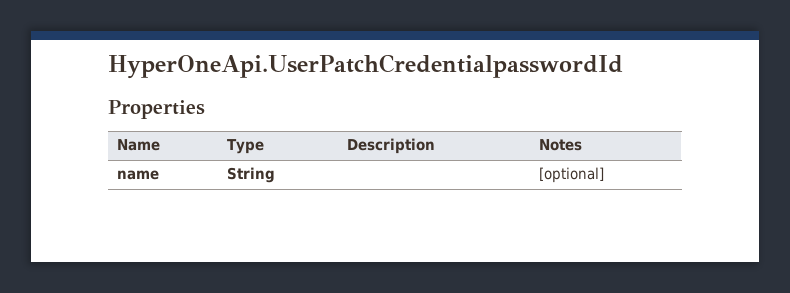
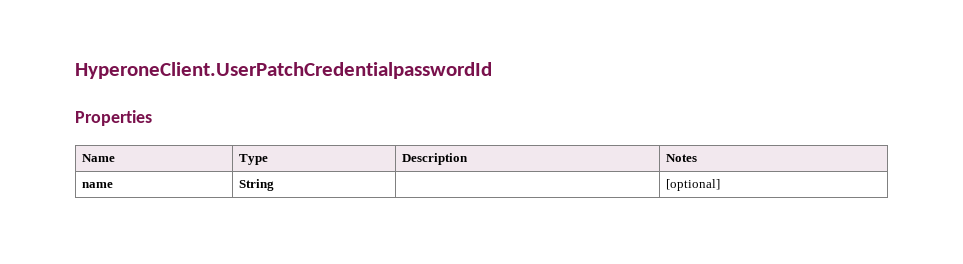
- HyperOneApi.UserPatchCredentialpasswordId
+ HyperoneClient.UserPatchCredentialpasswordId

